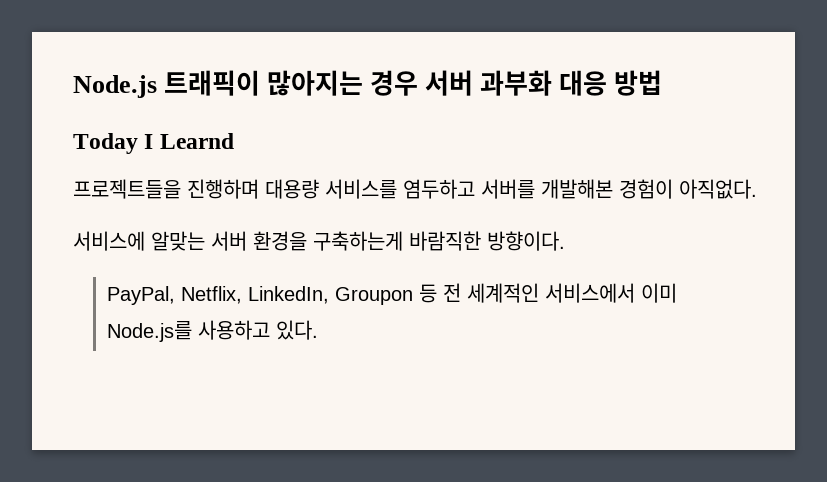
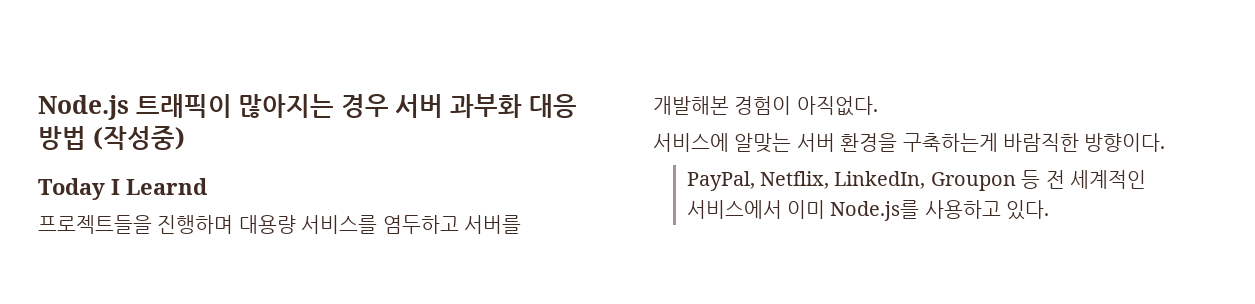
- Node.js 트래픽이 많아지는 경우 서버 과부화 대응 방법
+ Node.js 트래픽이 많아지는 경우 서버 과부화 대응 방법 (작성중)

